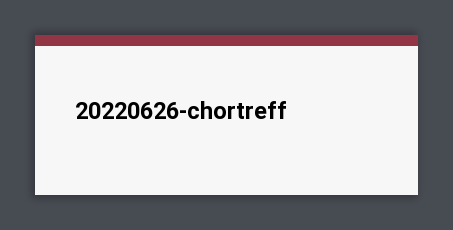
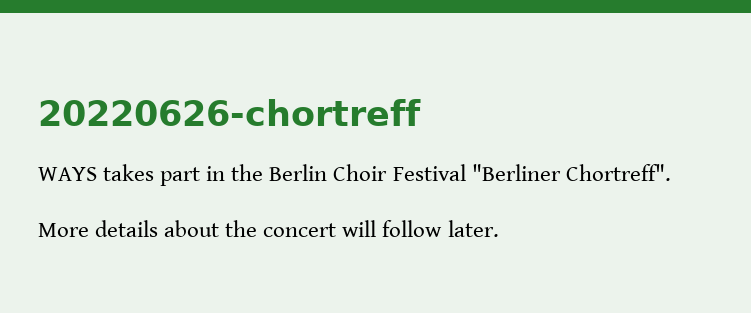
+ WAYS takes part in the Berlin Choir Festival "Berliner Chortreff".
+ More details about the concert will follow later.

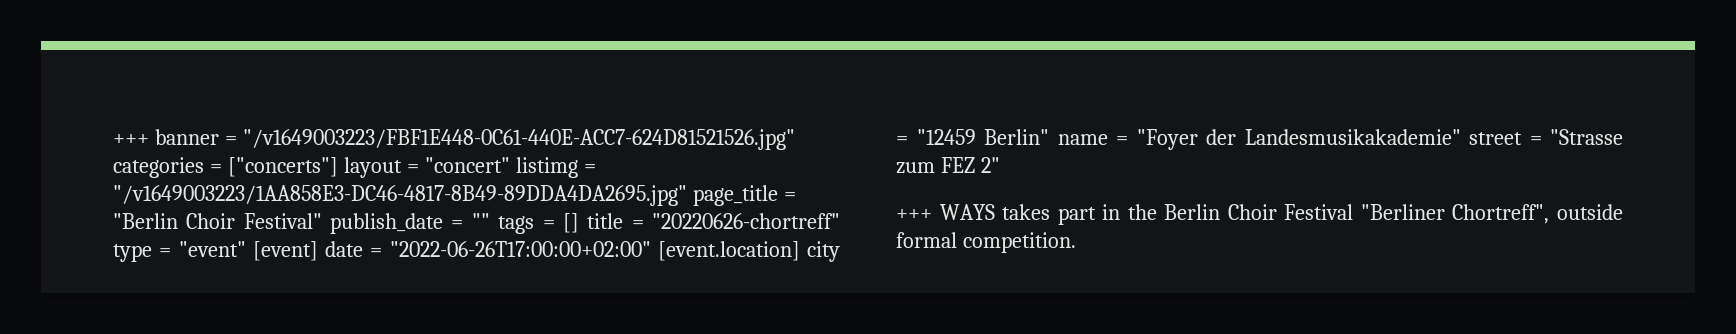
- 20220626-chortreff
- WAYS takes part in the Berlin Choir Festival "Berliner Chortreff".
- More details about the concert will follow later.
+ +++ banner = "/v1649003223/FBF1E448-0C61-440E-ACC7-624D81521526.jpg" categories = ["concerts"] layout = "concert" listimg = "/v1649003223/1AA858E3-DC46-4817-8B49-89DDA4DA2695.jpg" page_title = "Berlin Choir Festival" publish_date = "" tags = [] title = "20220626-chortreff" type = "event" [event] date = "2022-06-26T17:00:00+02:00" [event.location] city = "12459 Berlin" name = "Foyer der Landesmusikakademie" street = "Strasse zum FEZ 2"
+ +++ WAYS takes part in the Berlin Choir Festival "Berliner Chortreff", outside formal competition.

